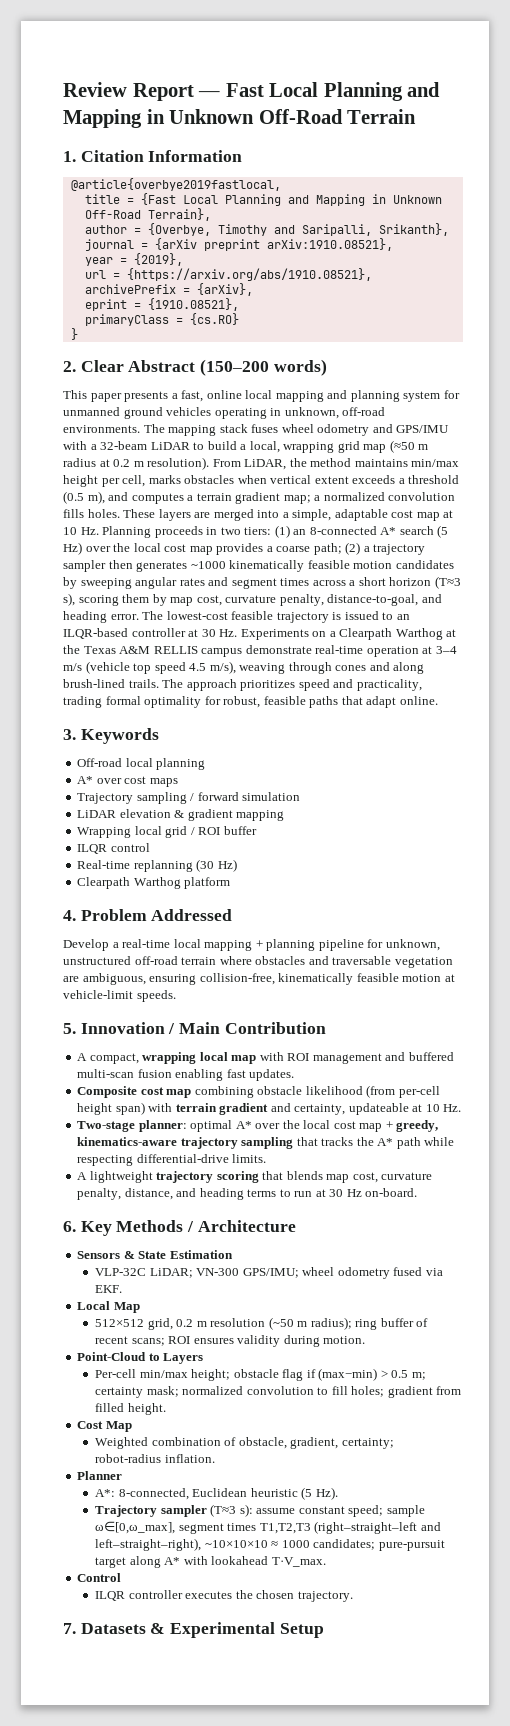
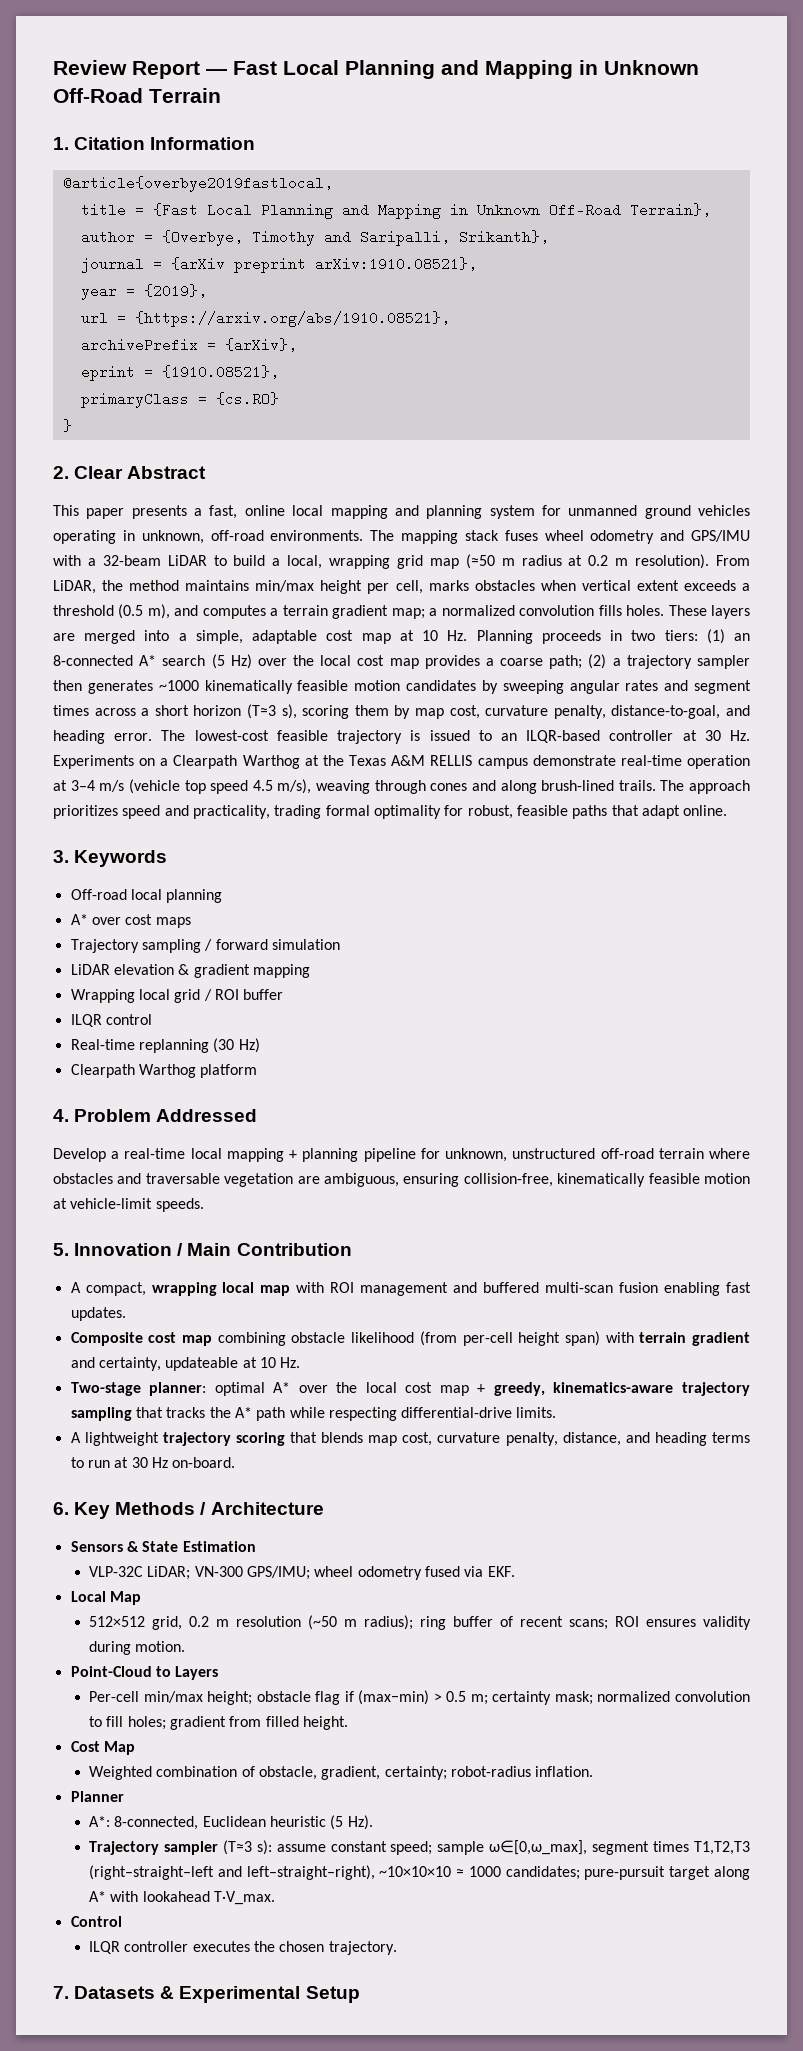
- 2. Clear Abstract (150–200 words)
+ 2. Clear Abstract

